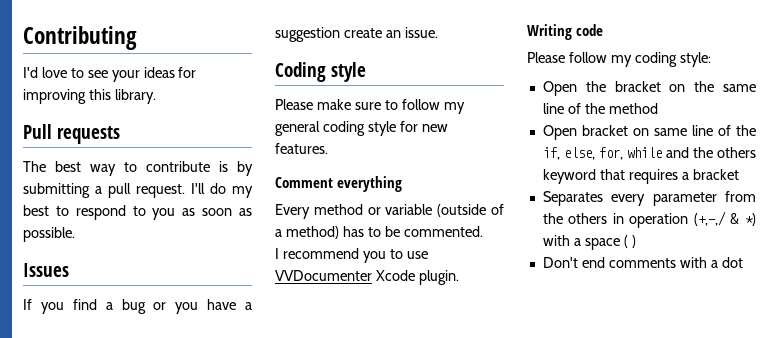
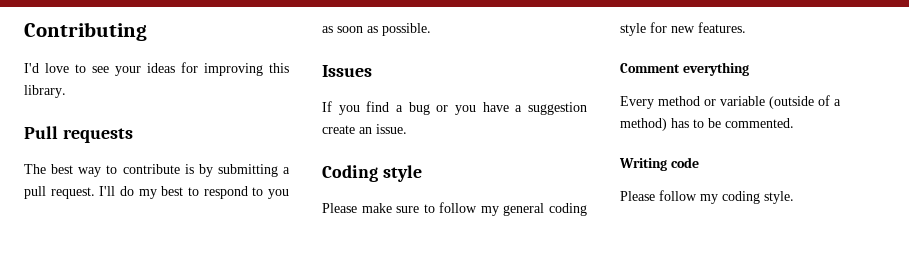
- I recommend you to use VVDocumenter Xcode plugin.
- Please follow my coding style:
- Open the bracket on the same line of the method
- Open bracket on same line of the if, else, for, while and the others keyword that requires a bracket
- Separates every parameter from the others in operation (+,-,/ & *) with a space ( )
- Don't end comments with a dot
+ Please follow my coding style.

